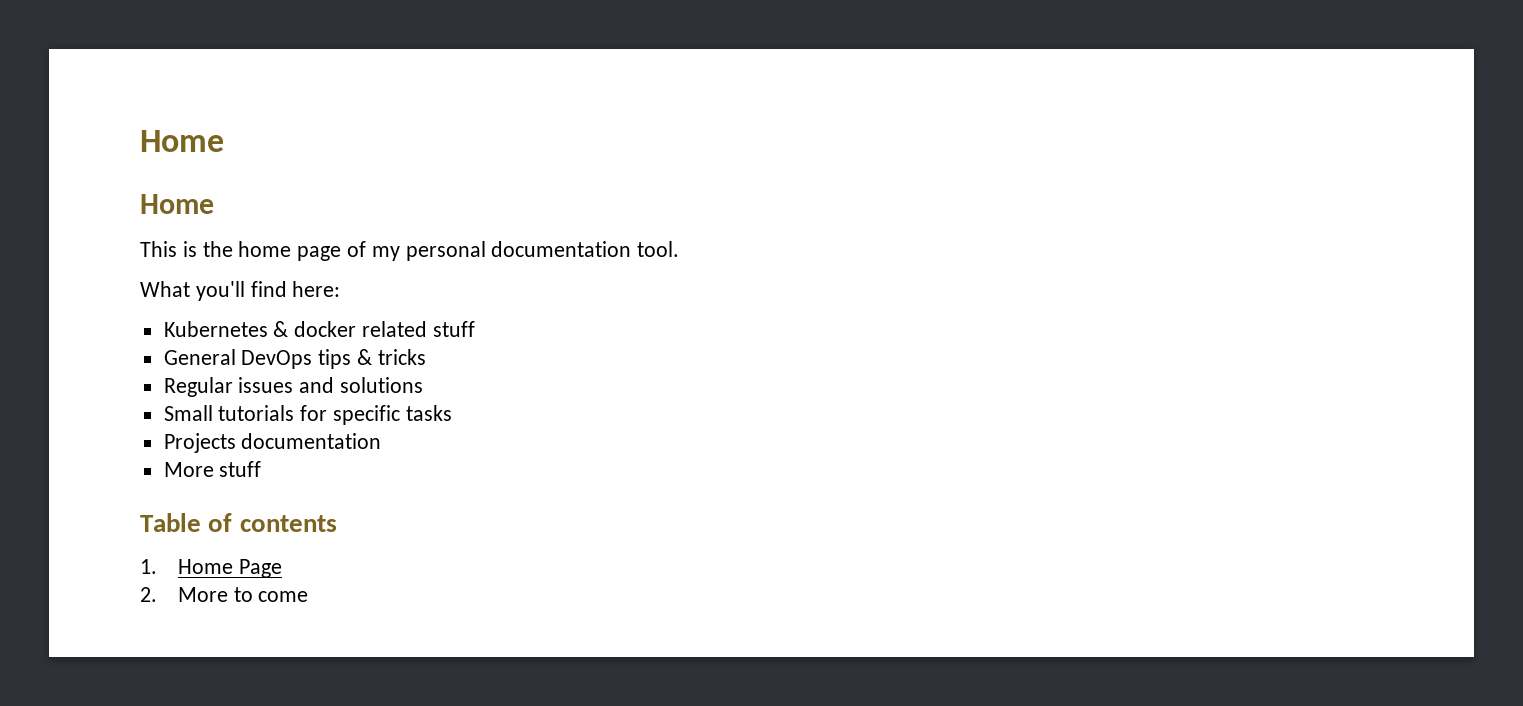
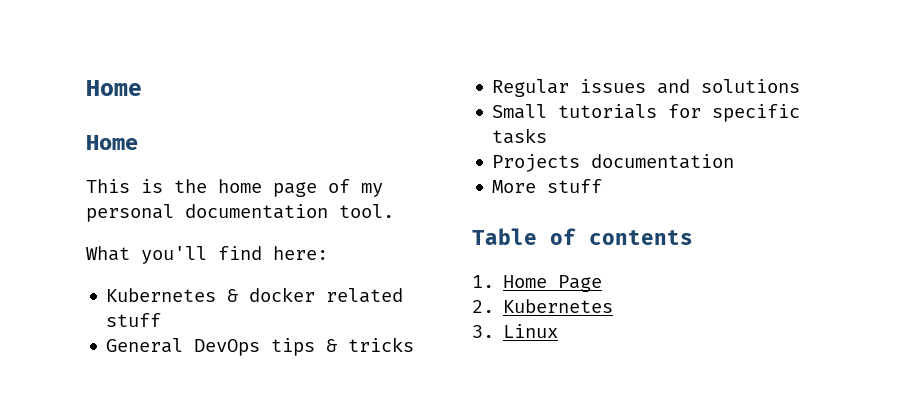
- 2. More to come
+ 2. Kubernetes
+ 3. Linux

